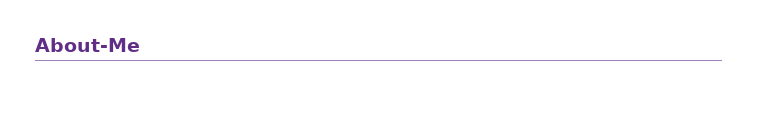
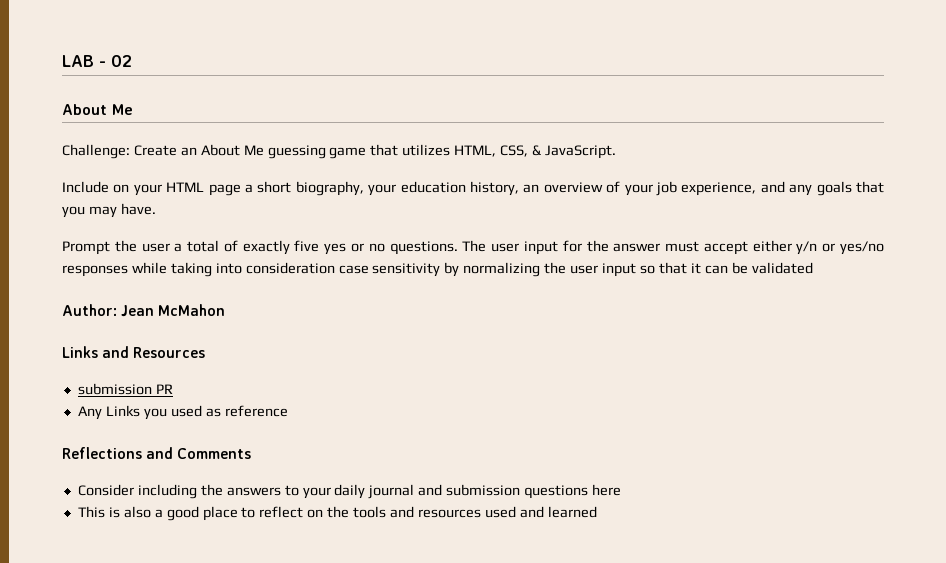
- About-Me
+ LAB - 02
+ About Me
+ Challenge: Create an About Me guessing game that utilizes HTML, CSS, & JavaScript.
+ Include on your HTML page a short biography, your education history, an overview of your job experience, and any goals that you may have.
+ Prompt the user a total of exactly five yes or no questions. The user input for the answer must accept either y/n or yes/no responses while taking into consideration case sensitivity by normalizing the user input so that it can be validated
+ Author: Jean McMahon
+ Links and Resources
+ submission PR
+ Any Links you used as reference
+ Reflections and Comments
+ Consider including the answers to your daily journal and submission questions here
+ This is also a good place to reflect on the tools and resources used and learned

